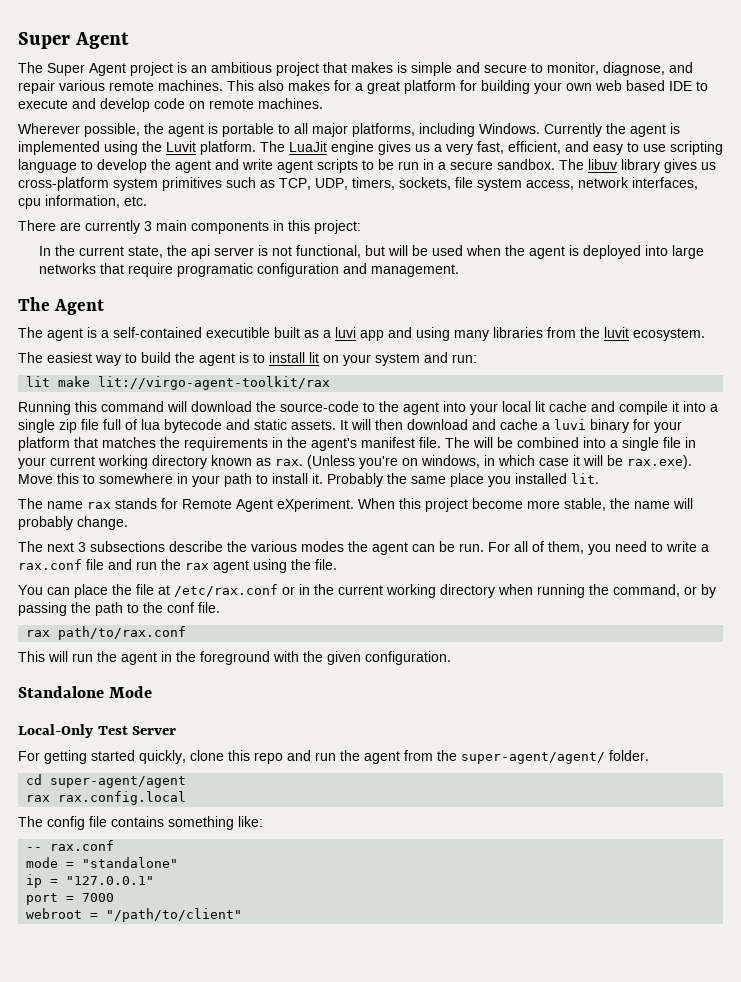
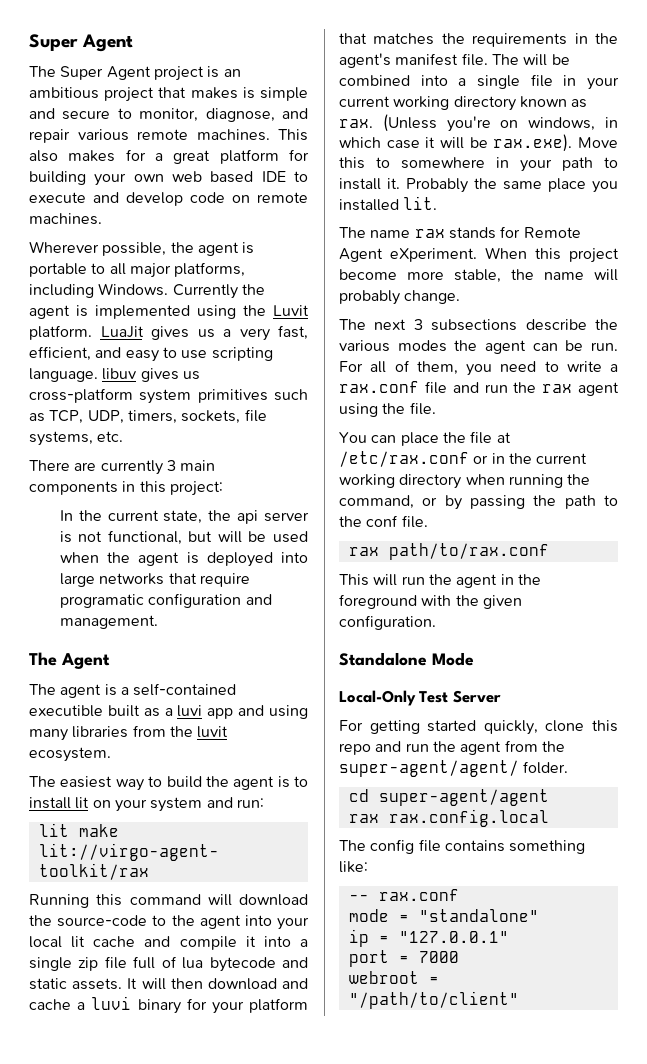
- The LuaJit engine gives us a very fast, efficient, and easy to use scripting language to develop the agent and write agent scripts to be run in a secure sandbox. The libuv library gives us cross-platform system primitives such as TCP, UDP, timers, sockets, file system access, network interfaces, cpu information, etc.
+ LuaJit gives us a very fast, efficient, and easy to use scripting language. libuv gives us cross-platform system primitives such as TCP, UDP, timers, sockets, file systems, etc.

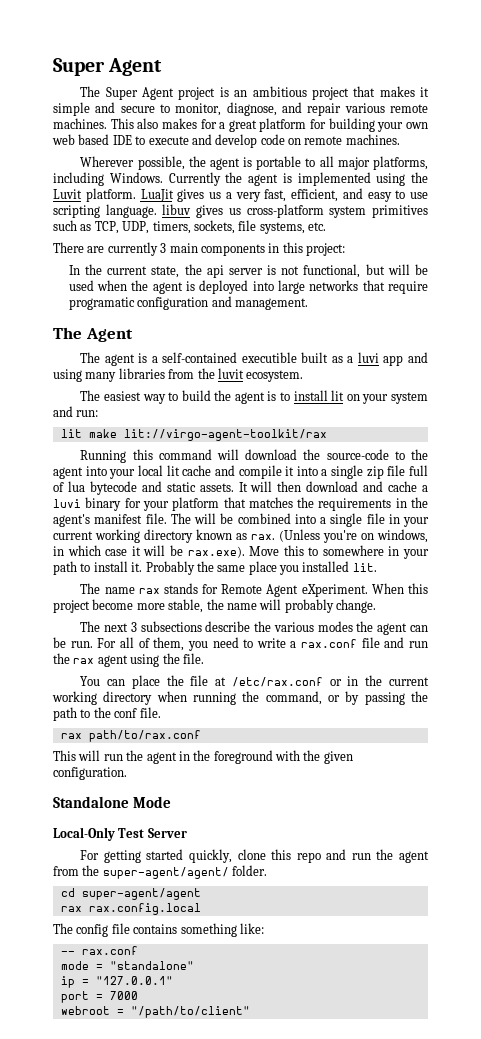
- The Super Agent project is an ambitious project that makes is simple and secure to monitor, diagnose, and repair various remote machines.
+ The Super Agent project is an ambitious project that makes it simple and secure to monitor, diagnose, and repair various remote machines.

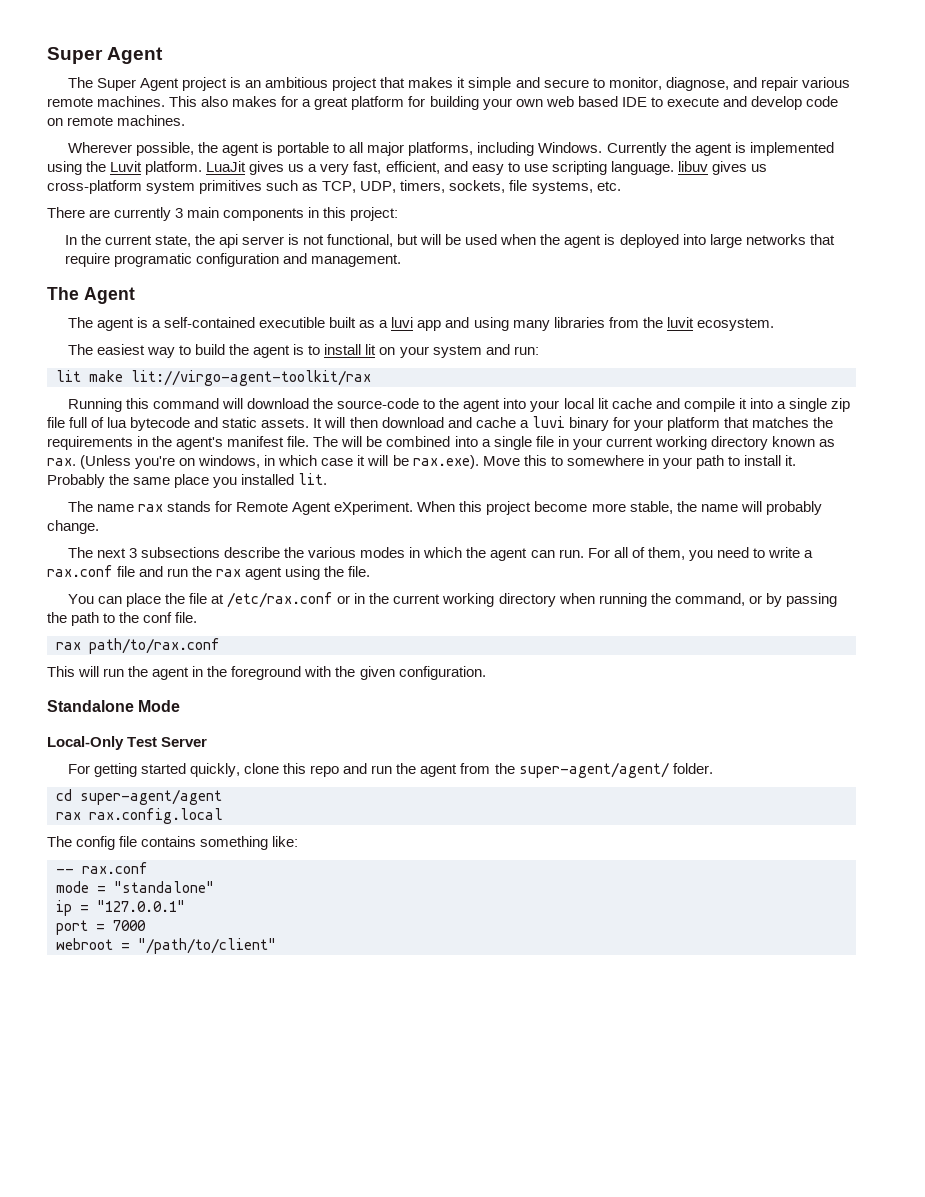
- The next 3 subsections describe the various modes the agent can be run.
+ The next 3 subsections describe the various modes in which the agent can run.

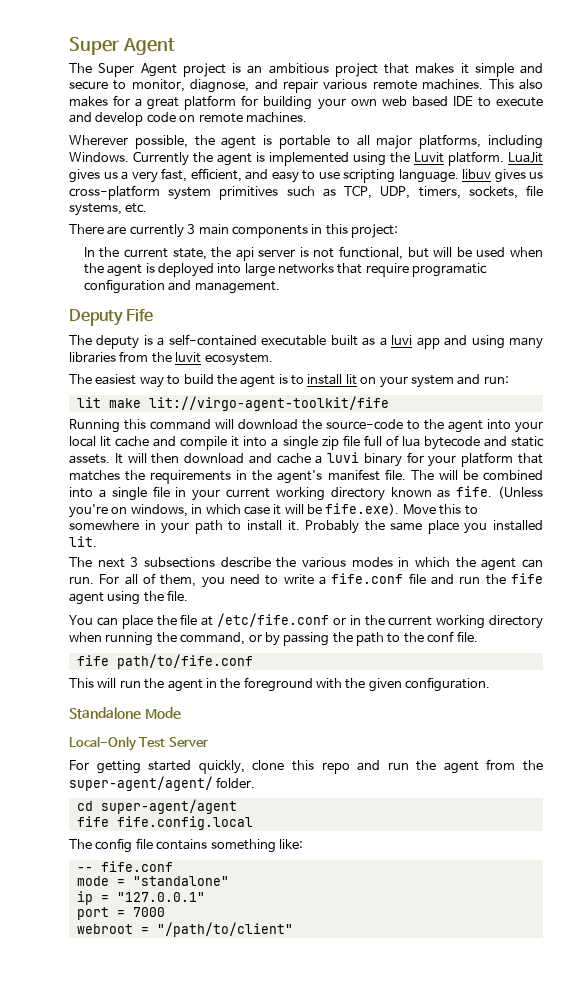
- The Agent
- The agent is a self-contained executible built as a luvi app and using many libraries from the luvit ecosystem.
+ Deputy Fife
+ The deputy is a self-contained executable built as a luvi app and using many libraries from the luvit ecosystem.
- lit make lit://virgo-agent-toolkit/rax
+ lit make lit://virgo-agent-toolkit/fife
- The will be combined into a single file in your current working directory known as rax.
+ The will be combined into a single file in your current working directory known as fife.
- (Unless you're on windows, in which case it will be rax.exe). Move this to somewhere in your path to install it.
+ (Unless you're on windows, in which case it will be fife.exe). Move this to somewhere in your path to install it.
- The name rax stands for Remote Agent eXperiment. When this project become more stable, the name will probably change.
- For all of them, you need to write a rax.conf file and run the rax agent using the file.
+ For all of them, you need to write a fife.conf file and run the fife agent using the file.
- You can place the file at /etc/rax.conf or in the current working directory when running the command, or by passing the path to the conf file.
+ You can place the file at /etc/fife.conf or in the current working directory when running the command, or by passing the path to the conf file.
- rax path/to/rax.conf
+ fife path/to/fife.conf
- rax rax.config.local
+ fife fife.config.local
- -- rax.conf
+ -- fife.conf

